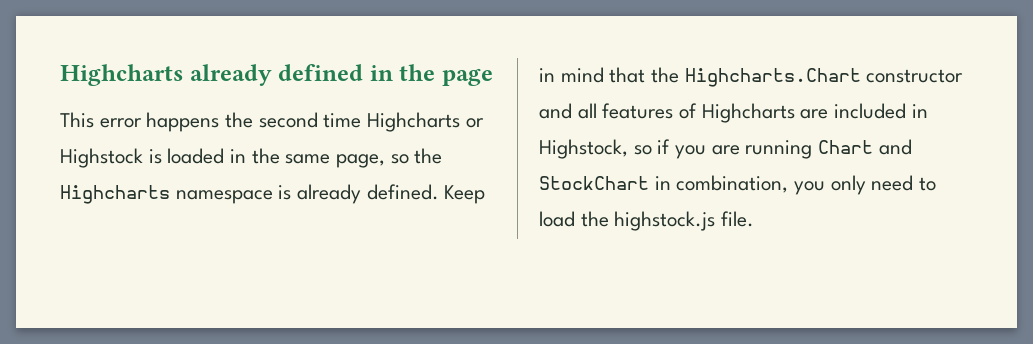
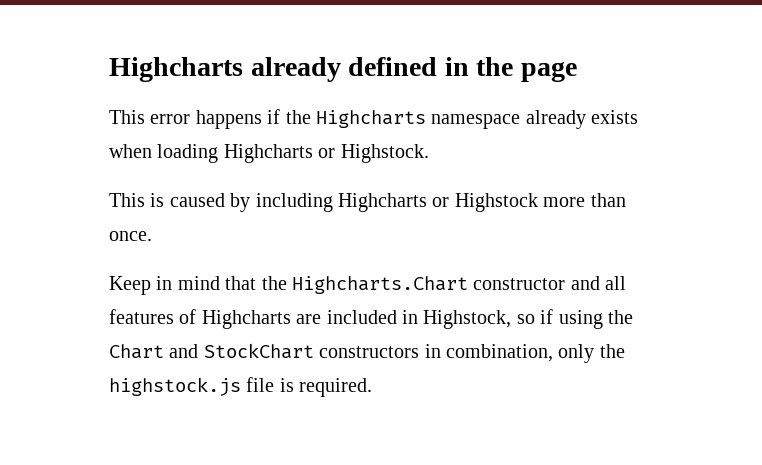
- This error happens the second time Highcharts or Highstock is loaded in the same page, so the Highcharts namespace is already defined. Keep in mind that the Highcharts.Chart constructor and all features of Highcharts are included in Highstock, so if you are running Chart and StockChart in combination, you only need to load the highstock.js file.
+ This error happens if the Highcharts namespace already exists when loading Highcharts or Highstock.
+ This is caused by including Highcharts or Highstock more than once.
+ Keep in mind that the Highcharts.Chart constructor and all features of Highcharts are included in Highstock, so if using the Chart and StockChart constructors in combination, only the highstock.js file is required.

